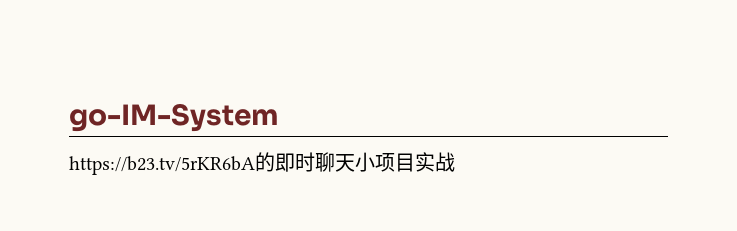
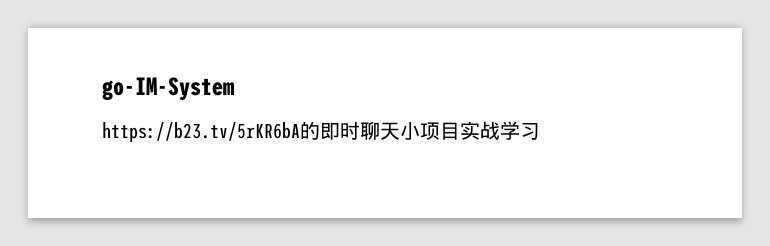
- https://b23.tv/5rKR6bA的即时聊天小项目实战
+ https://b23.tv/5rKR6bA的即时聊天小项目实战学习

